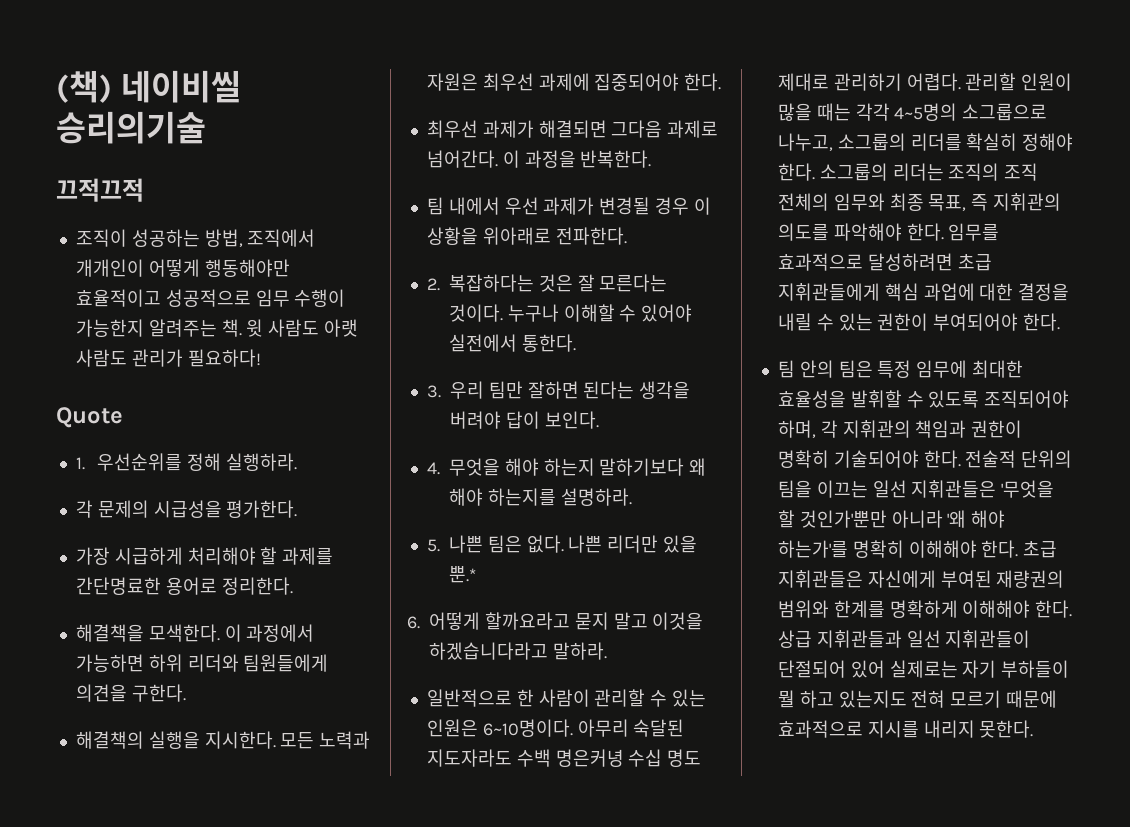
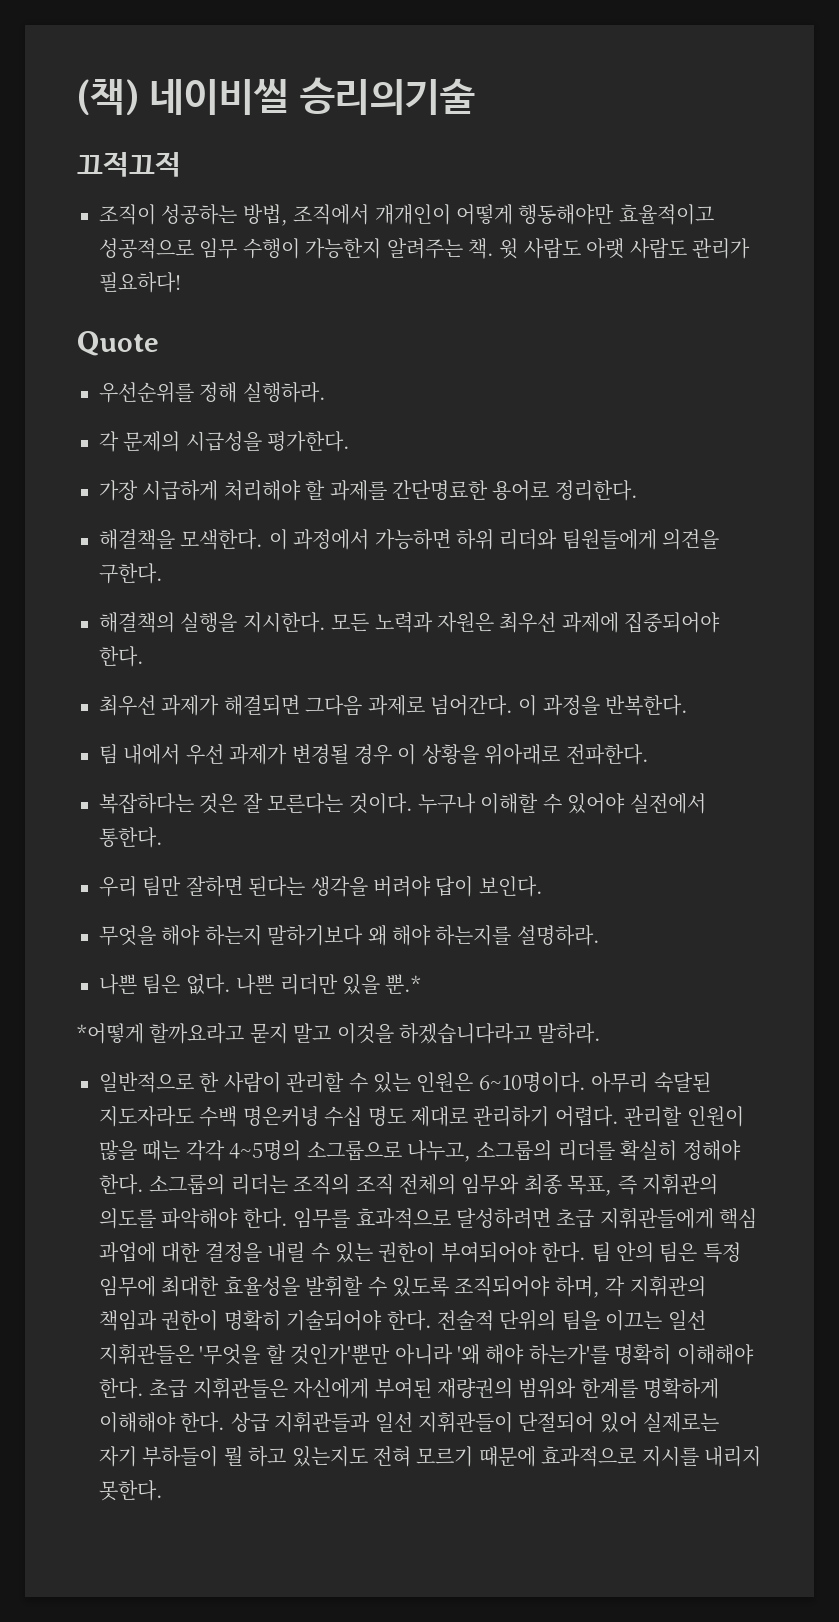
- 1. 우선순위를 정해 실행하라.
+ 우선순위를 정해 실행하라.
- 2. 복잡하다는 것은 잘 모른다는 것이다.
+ 복잡하다는 것은 잘 모른다는 것이다.
- 3. 우리 팀만 잘하면 된다는 생각을 버려야 답이 보인다.
+ 우리 팀만 잘하면 된다는 생각을 버려야 답이 보인다.
- 4. 무엇을 해야 하는지 말하기보다 왜 해야 하는지를 설명하라.
+ 무엇을 해야 하는지 말하기보다 왜 해야 하는지를 설명하라.
- 5. 나쁜 팀은 없다.
+ 나쁜 팀은 없다.
- 6. 어떻게 할까요라고 묻지 말고 이것을 하겠습니다라고 말하라.
+ *어떻게 할까요라고 묻지 말고 이것을 하겠습니다라고 말하라.
- 임무를 효과적으로 달성하려면 초급 지휘관들에게 핵심 과업에 대한 결정을 내릴 수 있는 권한이 부여되어야 한다.
- 팀 안의 팀은 특정 임무에 최대한 효율성을 발휘할 수 있도록 조직되어야 하며, 각 지휘관의 책임과 권한이 명확히 기술되어야 한다.
+ 임무를 효과적으로 달성하려면 초급 지휘관들에게 핵심 과업에 대한 결정을 내릴 수 있는 권한이 부여되어야 한다. 팀 안의 팀은 특정 임무에 최대한 효율성을 발휘할 수 있도록 조직되어야 하며, 각 지휘관의 책임과 권한이 명확히 기술되어야 한다.

